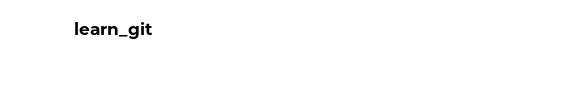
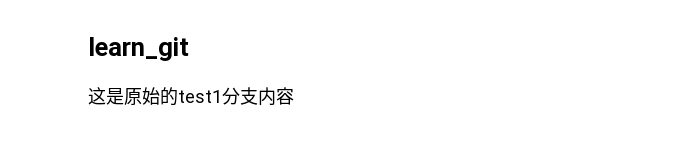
+ 这是原始的test1分支内容

